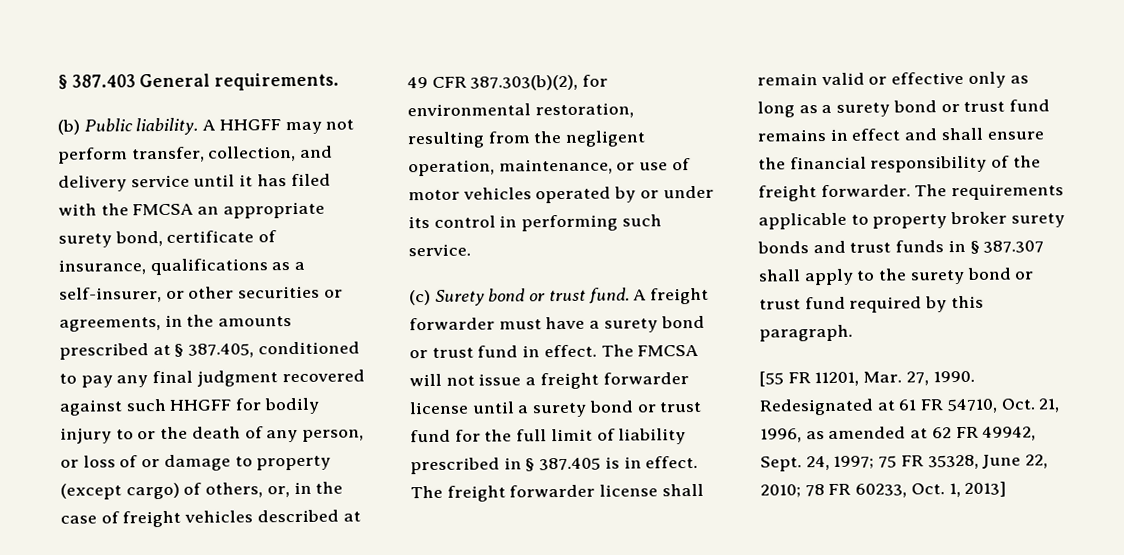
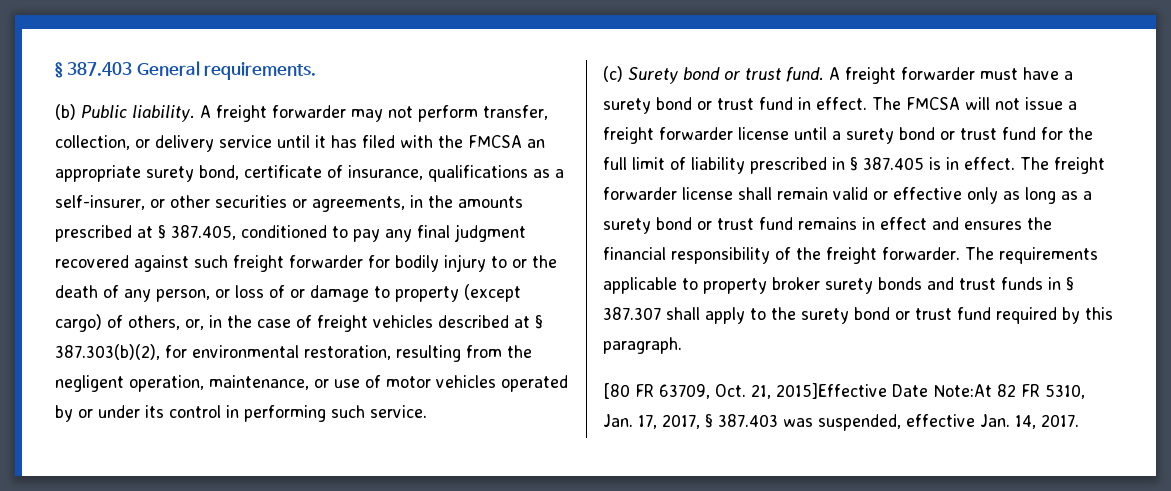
- A HHGFF may not perform transfer, collection, and delivery service until it has filed with the FMCSA an appropriate surety bond, certificate of insurance, qualifications as a self-insurer, or other securities or agreements, in the amounts prescribed at § 387.405, conditioned to pay any final judgment recovered against such HHGFF for bodily injury to or the death of any person, or loss of or damage to property (except cargo) of others, or, in the case of freight vehicles described at 49 CFR 387.303(b)(2), for environmental restoration, resulting from the negligent operation, maintenance, or use of motor vehicles operated by or under its control in performing such service.
+ A freight forwarder may not perform transfer, collection, or delivery service until it has filed with the FMCSA an appropriate surety bond, certificate of insurance, qualifications as a self-insurer, or other securities or agreements, in the amounts prescribed at § 387.405, conditioned to pay any final judgment recovered against such freight forwarder for bodily injury to or the death of any person, or loss of or damage to property (except cargo) of others, or, in the case of freight vehicles described at § 387.303(b)(2), for environmental restoration, resulting from the negligent operation, maintenance, or use of motor vehicles operated by or under its control in performing such service.
- The freight forwarder license shall remain valid or effective only as long as a surety bond or trust fund remains in effect and shall ensure the financial responsibility of the freight forwarder.
+ The freight forwarder license shall remain valid or effective only as long as a surety bond or trust fund remains in effect and ensures the financial responsibility of the freight forwarder.
- [55 FR 11201, Mar. 27, 1990. Redesignated at 61 FR 54710, Oct. 21, 1996, as amended at 62 FR 49942, Sept. 24, 1997; 75 FR 35328, June 22, 2010; 78 FR 60233, Oct. 1, 2013]
+ [80 FR 63709, Oct. 21, 2015]Effective Date Note:At 82 FR 5310, Jan. 17, 2017, § 387.403 was suspended, effective Jan. 14, 2017.

